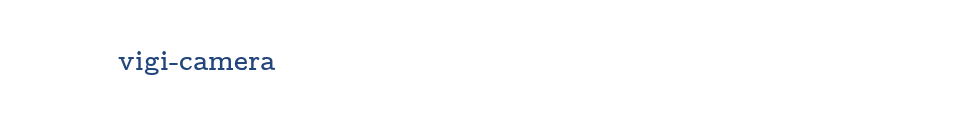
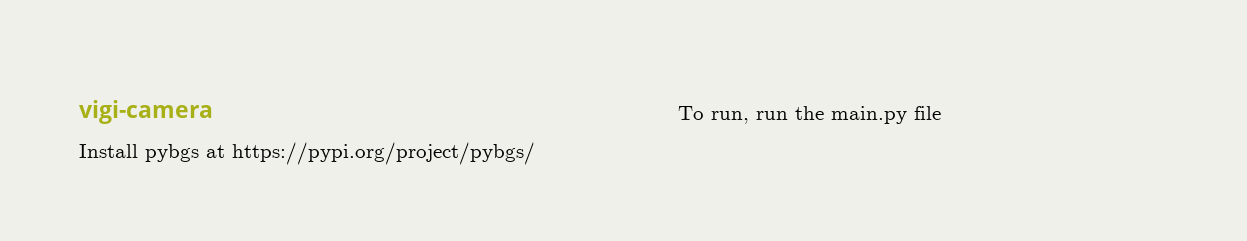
+ Install pybgs at https://pypi.org/project/pybgs/
+ To run, run the main.py file

